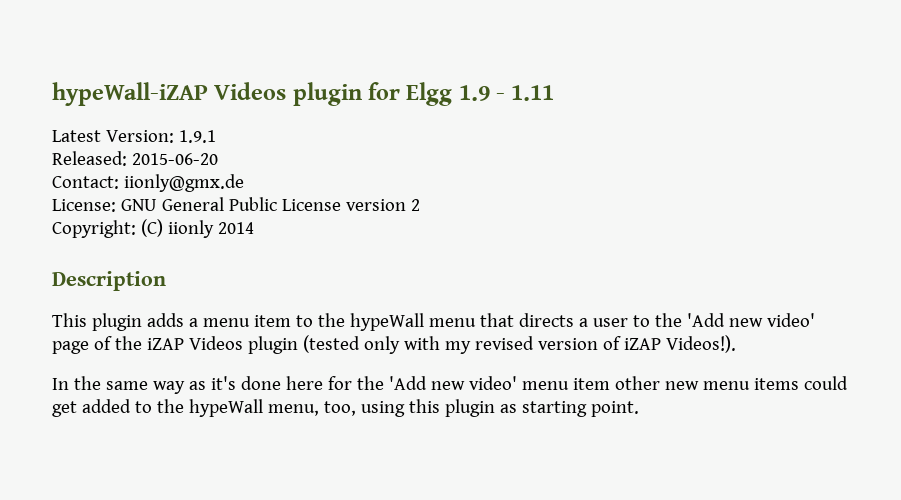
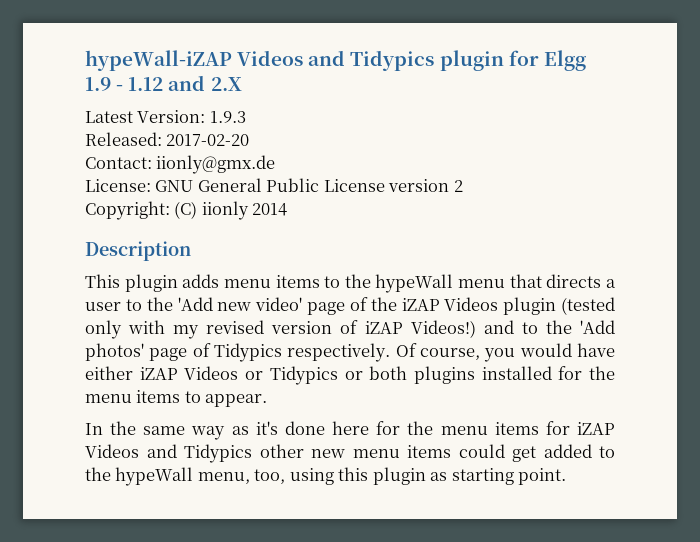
- hypeWall-iZAP Videos plugin for Elgg 1.9 - 1.11
+ hypeWall-iZAP Videos and Tidypics plugin for Elgg 1.9 - 1.12 and 2.X
- Latest Version: 1.9.1
+ Latest Version: 1.9.3
- Released: 2015-06-20
+ Released: 2017-02-20
- This plugin adds a menu item to the hypeWall menu that directs a user to the 'Add new video' page of the iZAP Videos plugin (tested only with my revised version of iZAP Videos!).
+ This plugin adds menu items to the hypeWall menu that directs a user to the 'Add new video' page of the iZAP Videos plugin (tested only with my revised version of iZAP Videos!) and to the 'Add photos' page of Tidypics respectively. Of course, you would have either iZAP Videos or Tidypics or both plugins installed for the menu items to appear.
- In the same way as it's done here for the 'Add new video' menu item other new menu items could get added to the hypeWall menu, too, using this plugin as starting point.
+ In the same way as it's done here for the menu items for iZAP Videos and Tidypics other new menu items could get added to the hypeWall menu, too, using this plugin as starting point.

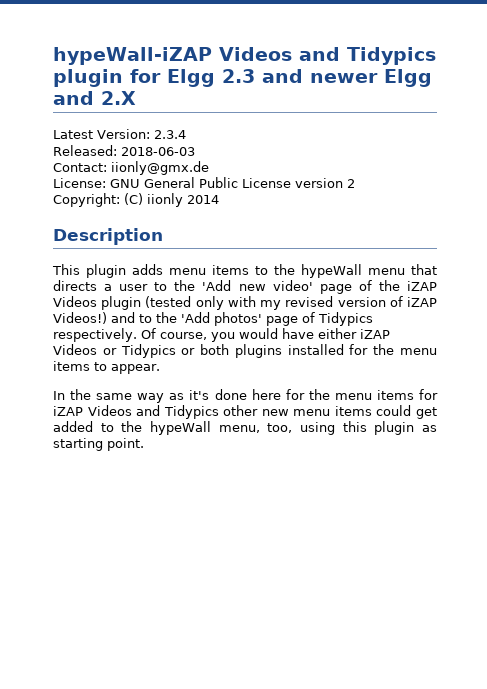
- hypeWall-iZAP Videos and Tidypics plugin for Elgg 1.9 - 1.12 and 2.X
+ hypeWall-iZAP Videos and Tidypics plugin for Elgg 2.3 and newer Elgg and 2.X
- Latest Version: 1.9.3
+ Latest Version: 2.3.4
- Released: 2017-02-20
+ Released: 2018-06-03

